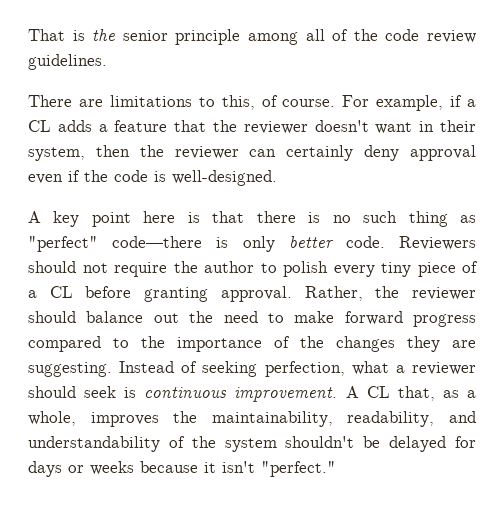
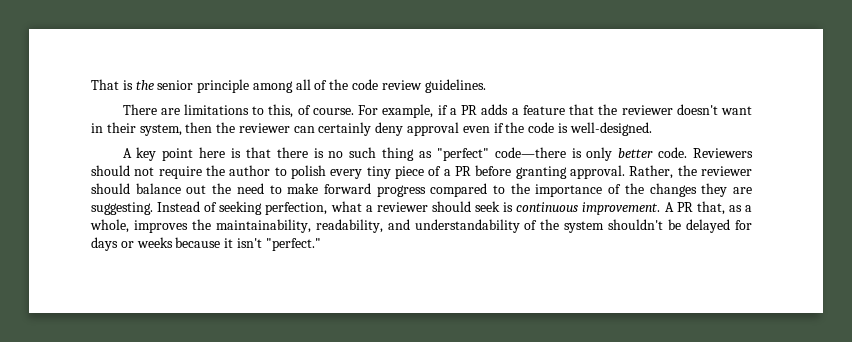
- For example, if a CL adds a feature that the reviewer doesn't want in their system, then the reviewer can certainly deny approval even if the code is well-designed.
+ For example, if a PR adds a feature that the reviewer doesn't want in their system, then the reviewer can certainly deny approval even if the code is well-designed.
- Reviewers should not require the author to polish every tiny piece of a CL before granting approval.
+ Reviewers should not require the author to polish every tiny piece of a PR before granting approval.
- A CL that, as a whole, improves the maintainability, readability, and understandability of the system shouldn't be delayed for days or weeks because it isn't "perfect."
+ A PR that, as a whole, improves the maintainability, readability, and understandability of the system shouldn't be delayed for days or weeks because it isn't "perfect."

